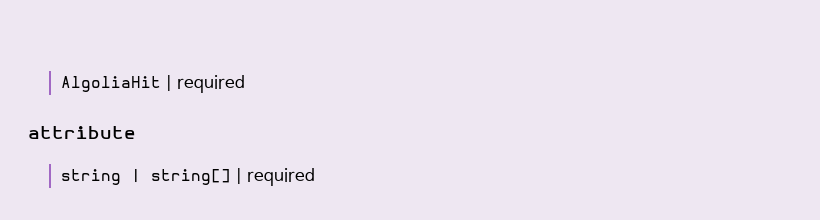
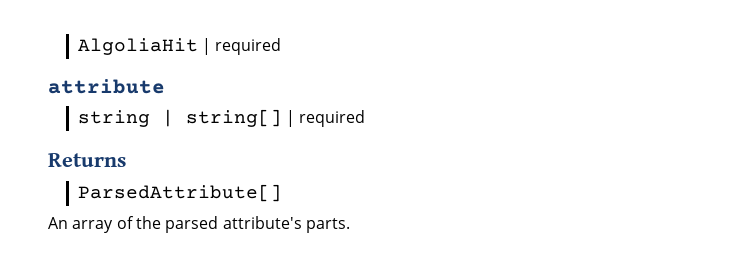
+ Returns
+ ParsedAttribute[]
+ An array of the parsed attribute's parts.

